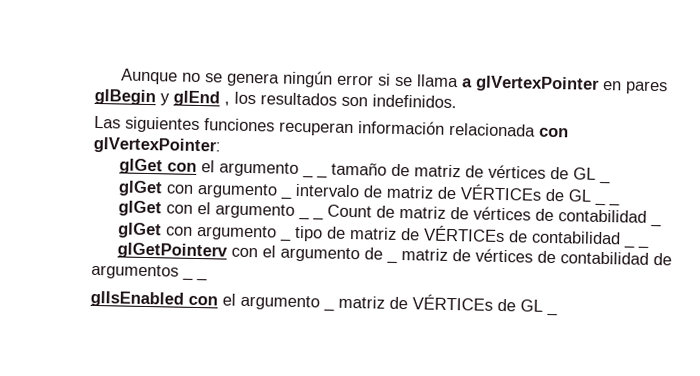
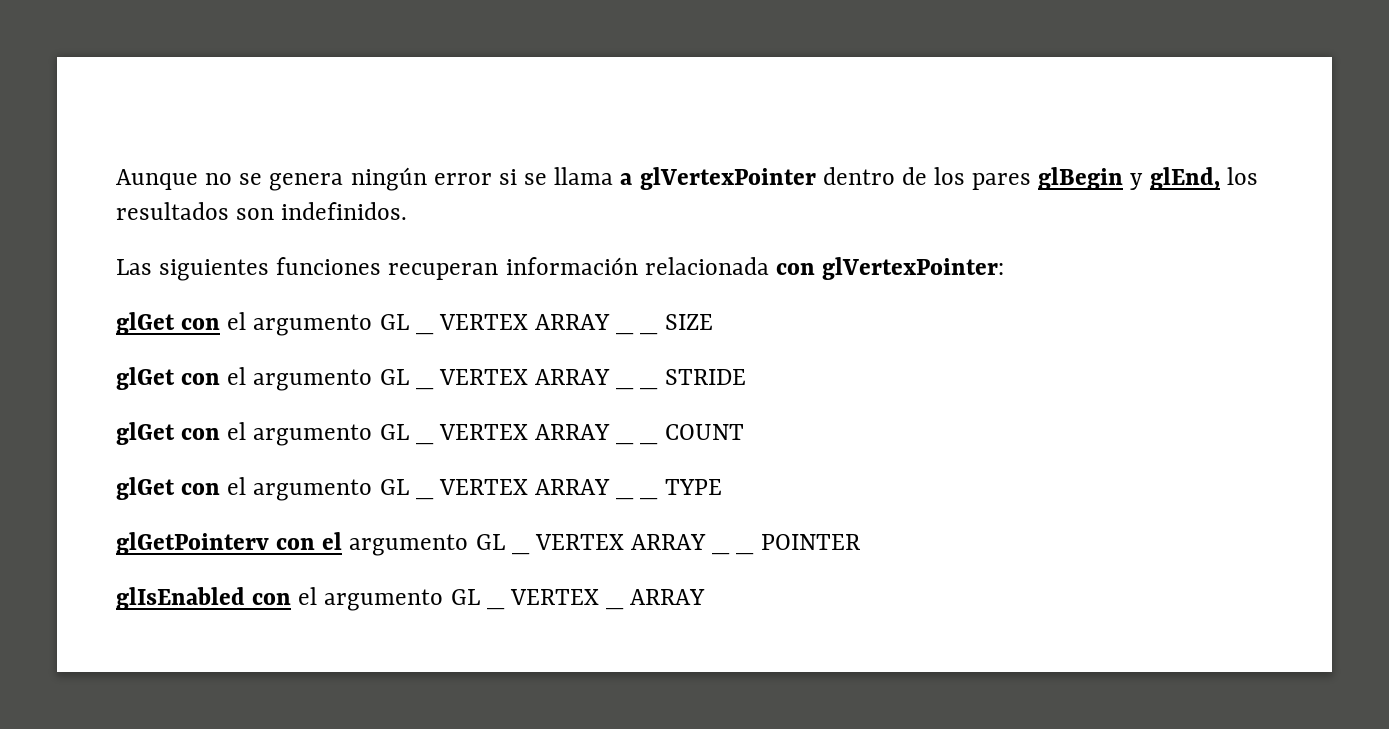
- Aunque no se genera ningún error si se llama a glVertexPointer en pares glBegin y glEnd , los resultados son indefinidos.
+ Aunque no se genera ningún error si se llama a glVertexPointer dentro de los pares glBegin y glEnd, los resultados son indefinidos.
- glGet con el argumento _ _ tamaño de matriz de vértices de GL _
- glGet con argumento _ intervalo de matriz de VÉRTICEs de GL _ _
- glGet con el argumento _ _ Count de matriz de vértices de contabilidad _
- glGet con argumento _ tipo de matriz de VÉRTICEs de contabilidad _ _
- glGetPointerv con el argumento de _ matriz de vértices de contabilidad de argumentos _ _
+ glGet con el argumento GL _ VERTEX ARRAY _ _ SIZE
+ glGet con el argumento GL _ VERTEX ARRAY _ _ STRIDE
+ glGet con el argumento GL _ VERTEX ARRAY _ _ COUNT
+ glGet con el argumento GL _ VERTEX ARRAY _ _ TYPE
+ glGetPointerv con el argumento GL _ VERTEX ARRAY _ _ POINTER
- glIsEnabled con el argumento _ matriz de VÉRTICEs de GL _
+ glIsEnabled con el argumento GL _ VERTEX _ ARRAY

